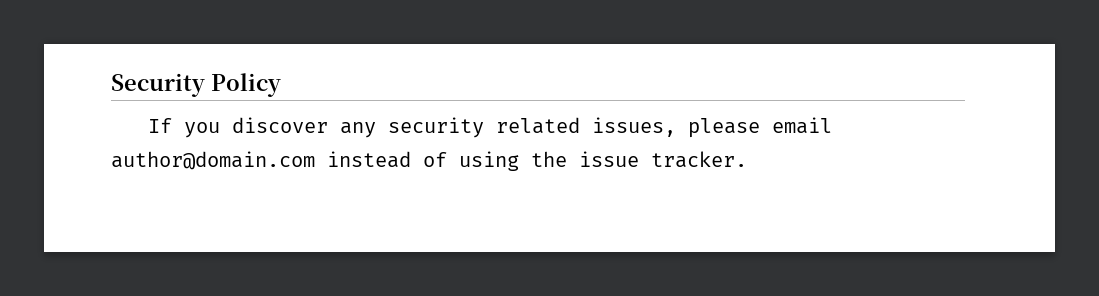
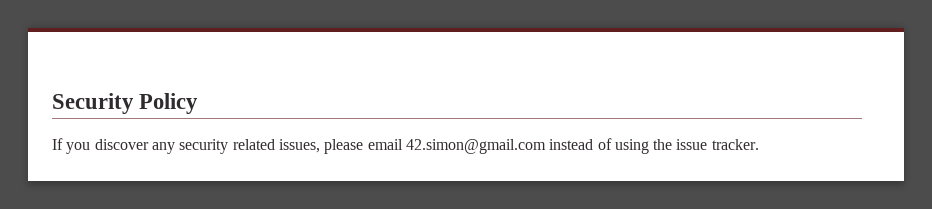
- If you discover any security related issues, please email author@domain.com instead of using the issue tracker.
+ If you discover any security related issues, please email 42.simon@gmail.com instead of using the issue tracker.

